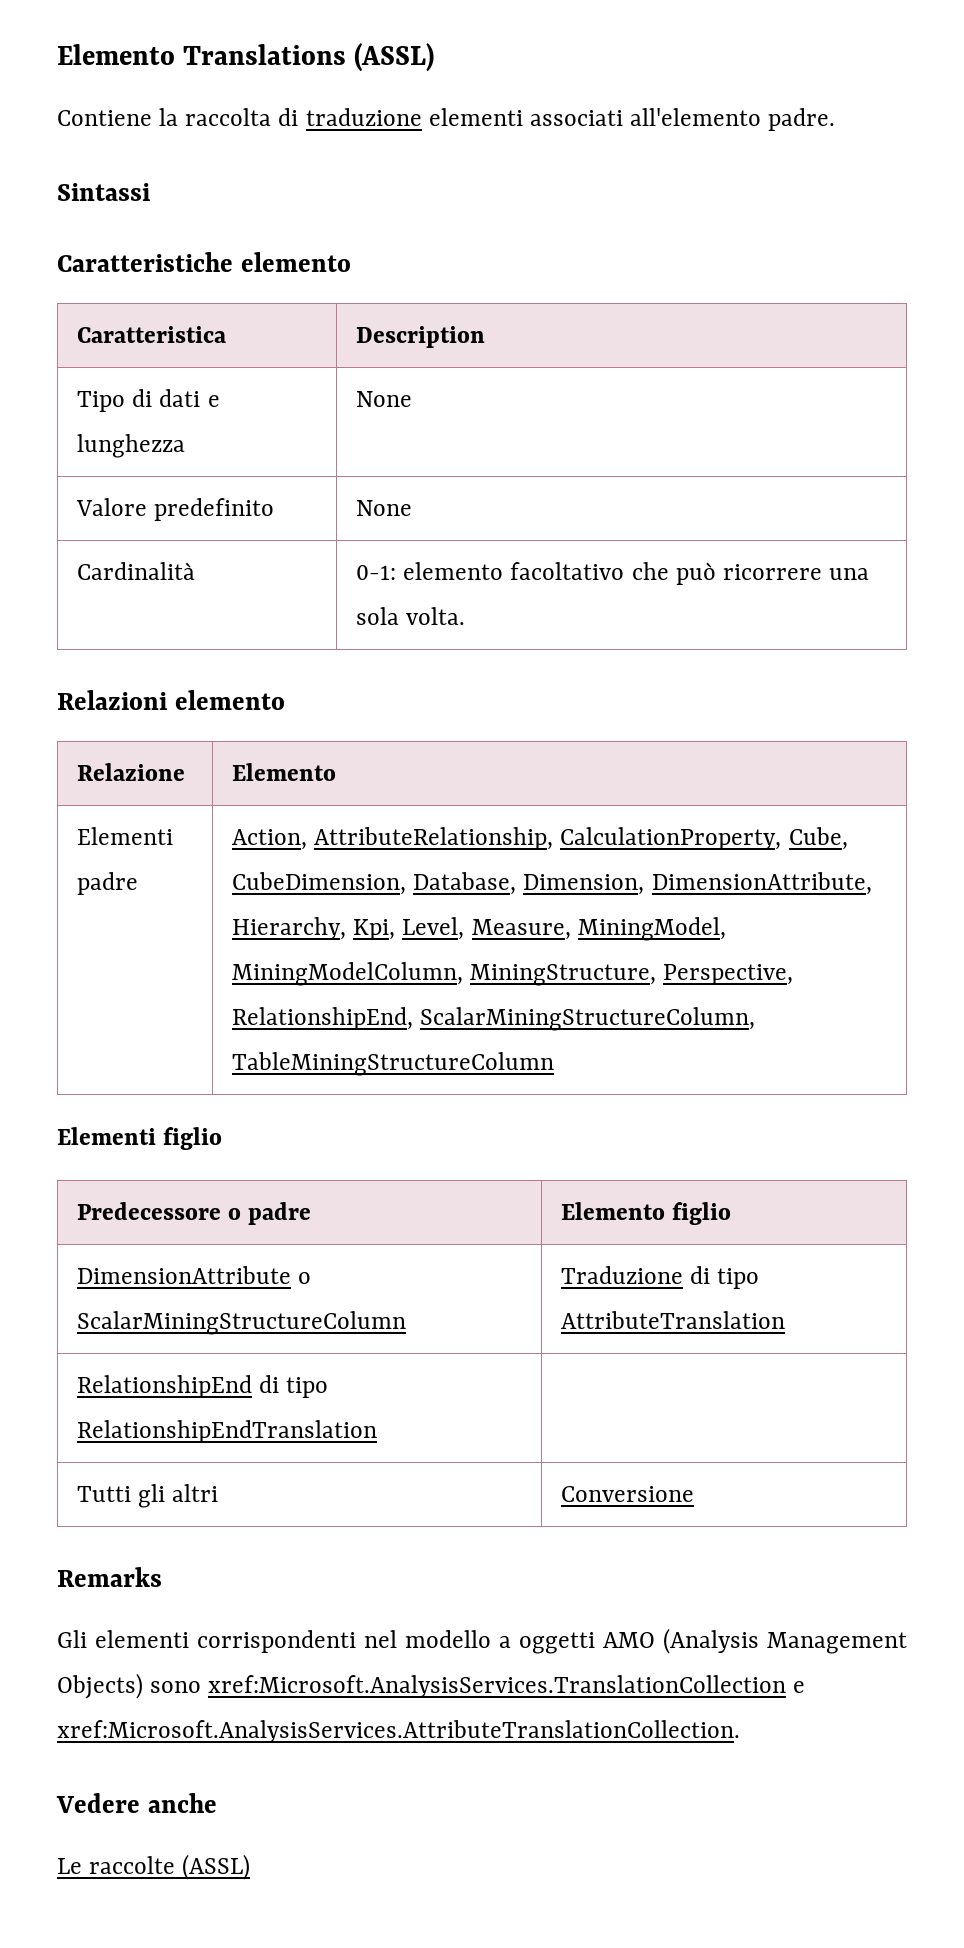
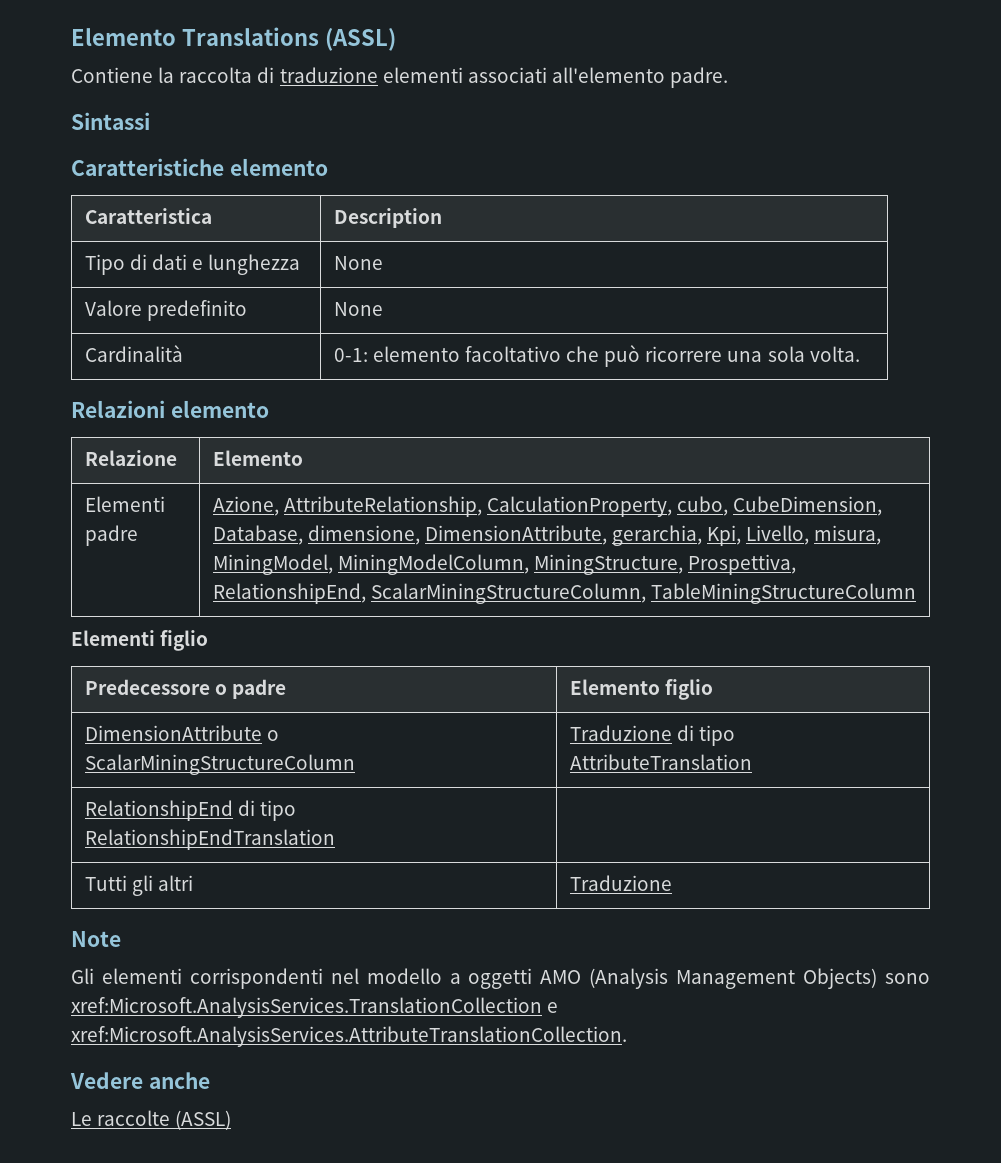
- Elementi padre | Action, AttributeRelationship, CalculationProperty, Cube, CubeDimension, Database, Dimension, DimensionAttribute, Hierarchy, Kpi, Level, Measure, MiningModel, MiningModelColumn, MiningStructure, Perspective, RelationshipEnd, ScalarMiningStructureColumn, TableMiningStructureColumn
+ Elementi padre | Azione, AttributeRelationship, CalculationProperty, cubo, CubeDimension, Database, dimensione, DimensionAttribute, gerarchia, Kpi, Livello, misura, MiningModel, MiningModelColumn, MiningStructure, Prospettiva, RelationshipEnd, ScalarMiningStructureColumn, TableMiningStructureColumn
- Tutti gli altri | Conversione
- Remarks
+ Tutti gli altri | Traduzione
+ Note

